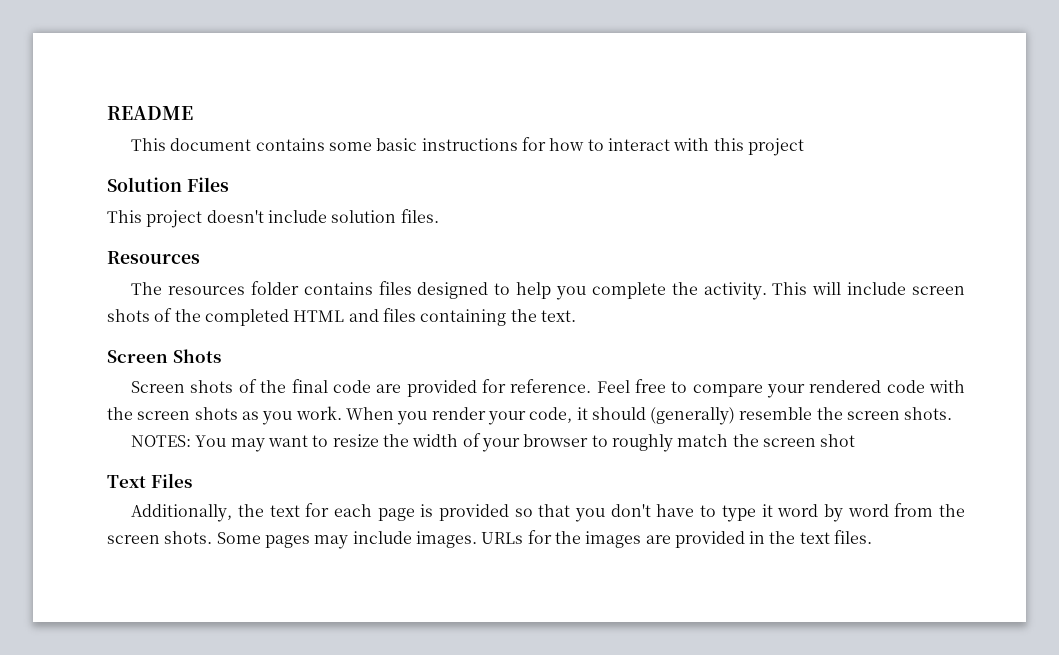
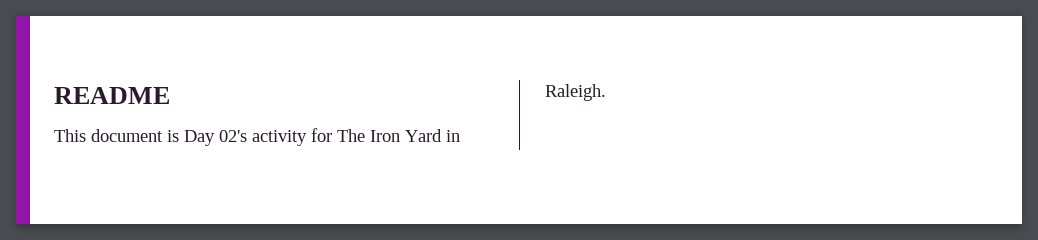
- This document contains some basic instructions for how to interact with this project
- Solution Files
- This project doesn't include solution files.
- Resources
- The resources folder contains files designed to help you complete the activity. This will include screen shots of the completed HTML and files containing the text.
- Screen Shots
- Screen shots of the final code are provided for reference. Feel free to compare your rendered code with the screen shots as you work. When you render your code, it should (generally) resemble the screen shots.
- NOTES: You may want to resize the width of your browser to roughly match the screen shot
- Text Files
- Additionally, the text for each page is provided so that you don't have to type it word by word from the screen shots. Some pages may include images. URLs for the images are provided in the text files.
+ This document is Day 02's activity for The Iron Yard in Raleigh.

